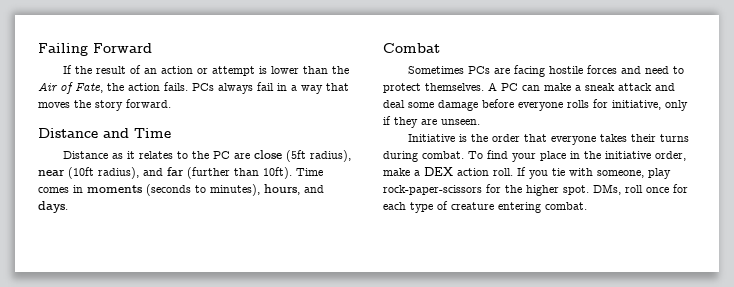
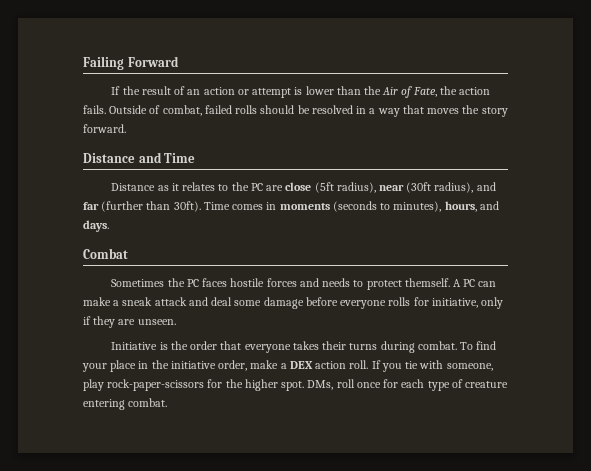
- PCs always fail in a way that moves the story forward.
+ Outside of combat, failed rolls should be resolved in a way that moves the story forward.
- Distance as it relates to the PC are close (5ft radius), near (10ft radius), and far (further than 10ft).
+ Distance as it relates to the PC are close (5ft radius), near (30ft radius), and far (further than 30ft).
- Sometimes PCs are facing hostile forces and need to protect themselves.
+ Sometimes the PC faces hostile forces and needs to protect themself.

